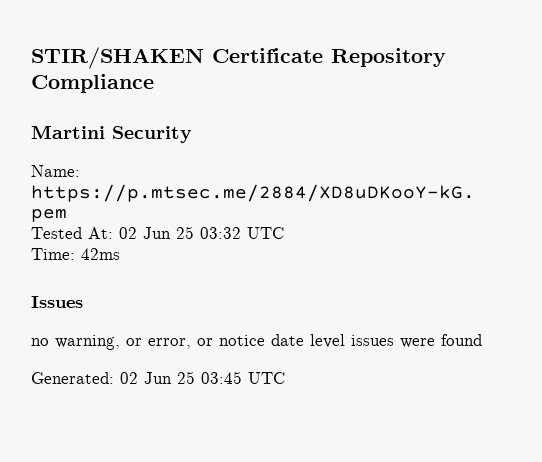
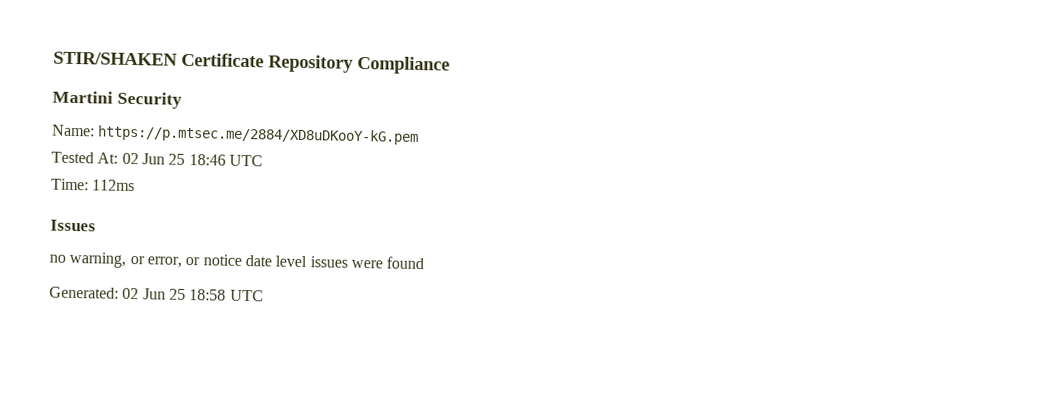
- Tested At: 02 Jun 25 03:32 UTC
+ Tested At: 02 Jun 25 18:46 UTC
- Time: 42ms
+ Time: 112ms
- Generated: 02 Jun 25 03:45 UTC
+ Generated: 02 Jun 25 18:58 UTC

